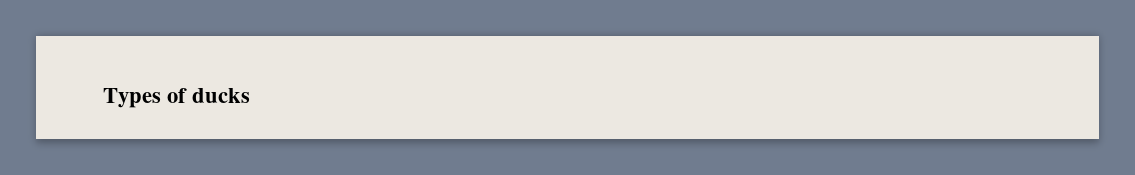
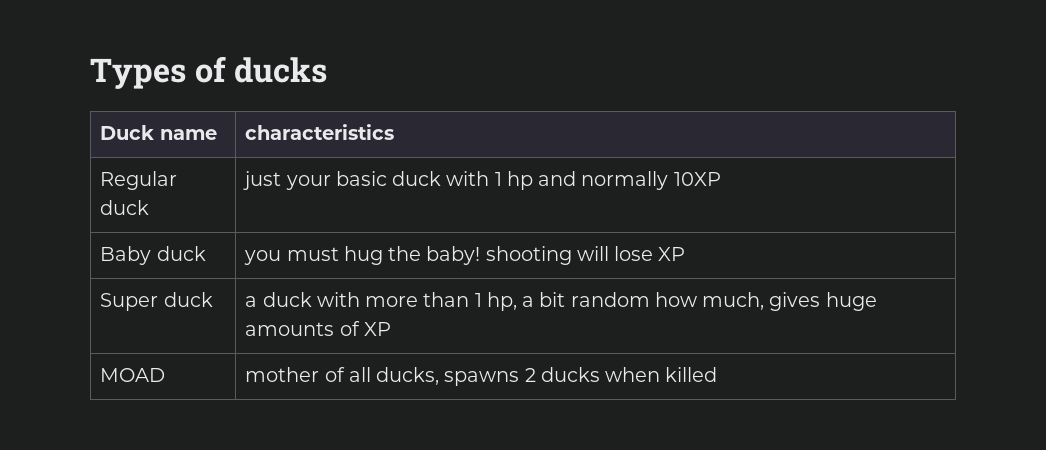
+ Duck name | characteristics
+ Regular duck | just your basic duck with 1 hp and normally 10XP
+ Baby duck | you must hug the baby! shooting will lose XP
+ Super duck | a duck with more than 1 hp, a bit random how much, gives huge amounts of XP
+ MOAD | mother of all ducks, spawns 2 ducks when killed

